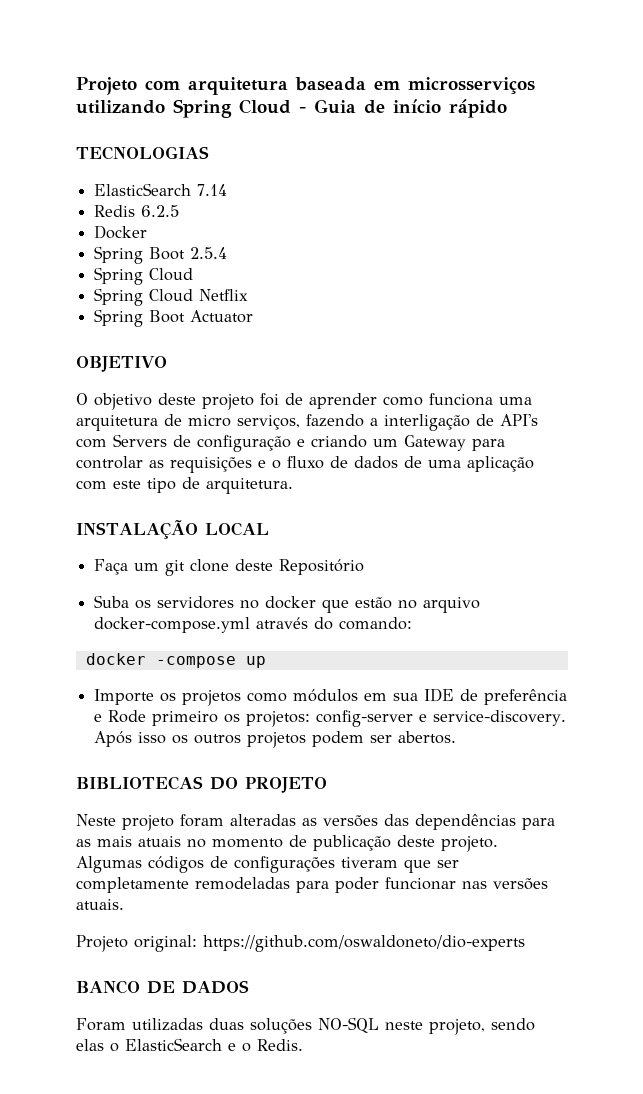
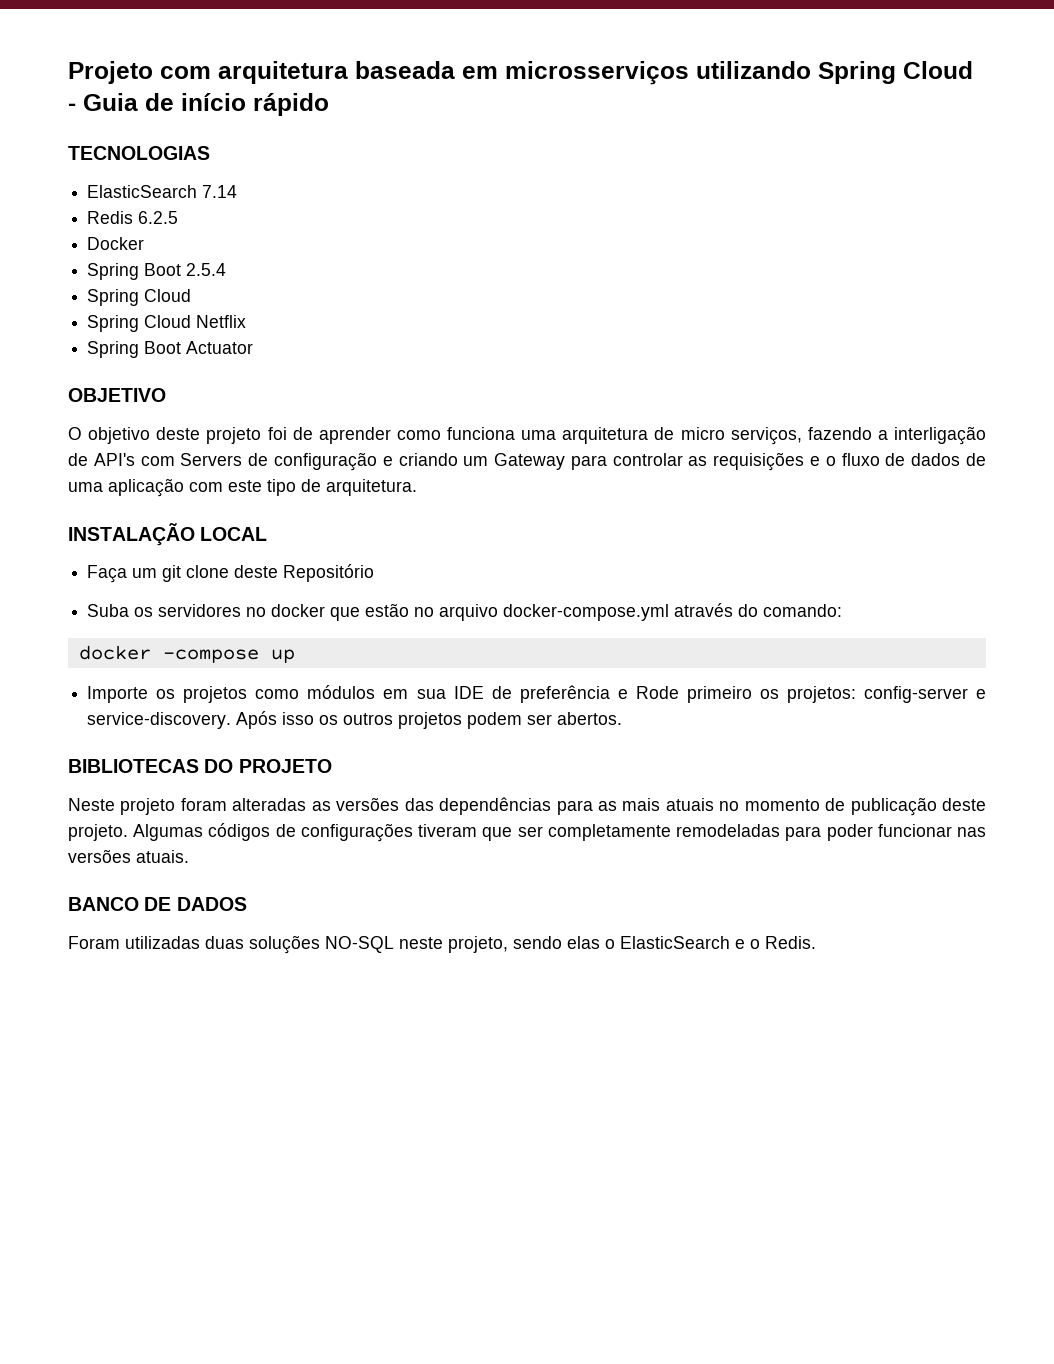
- Projeto original: https://github.com/oswaldoneto/dio-experts

